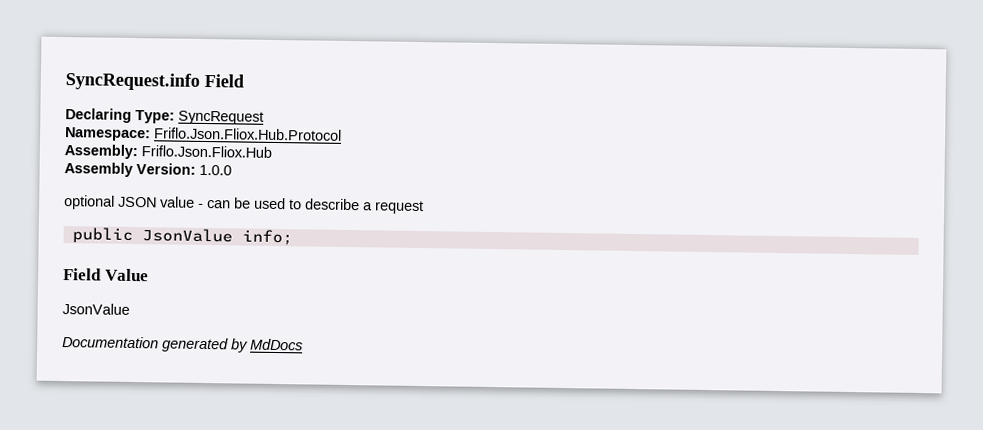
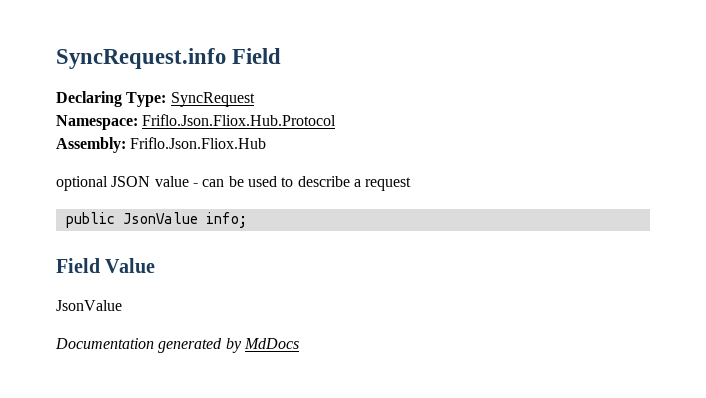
- Assembly Version: 1.0.0

